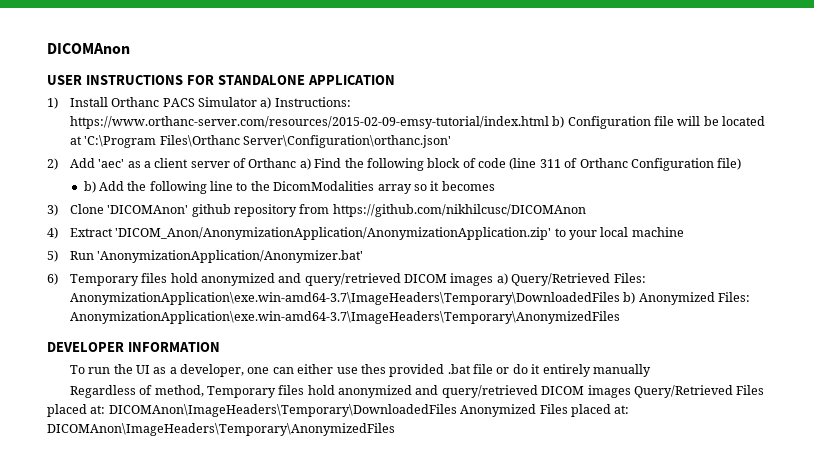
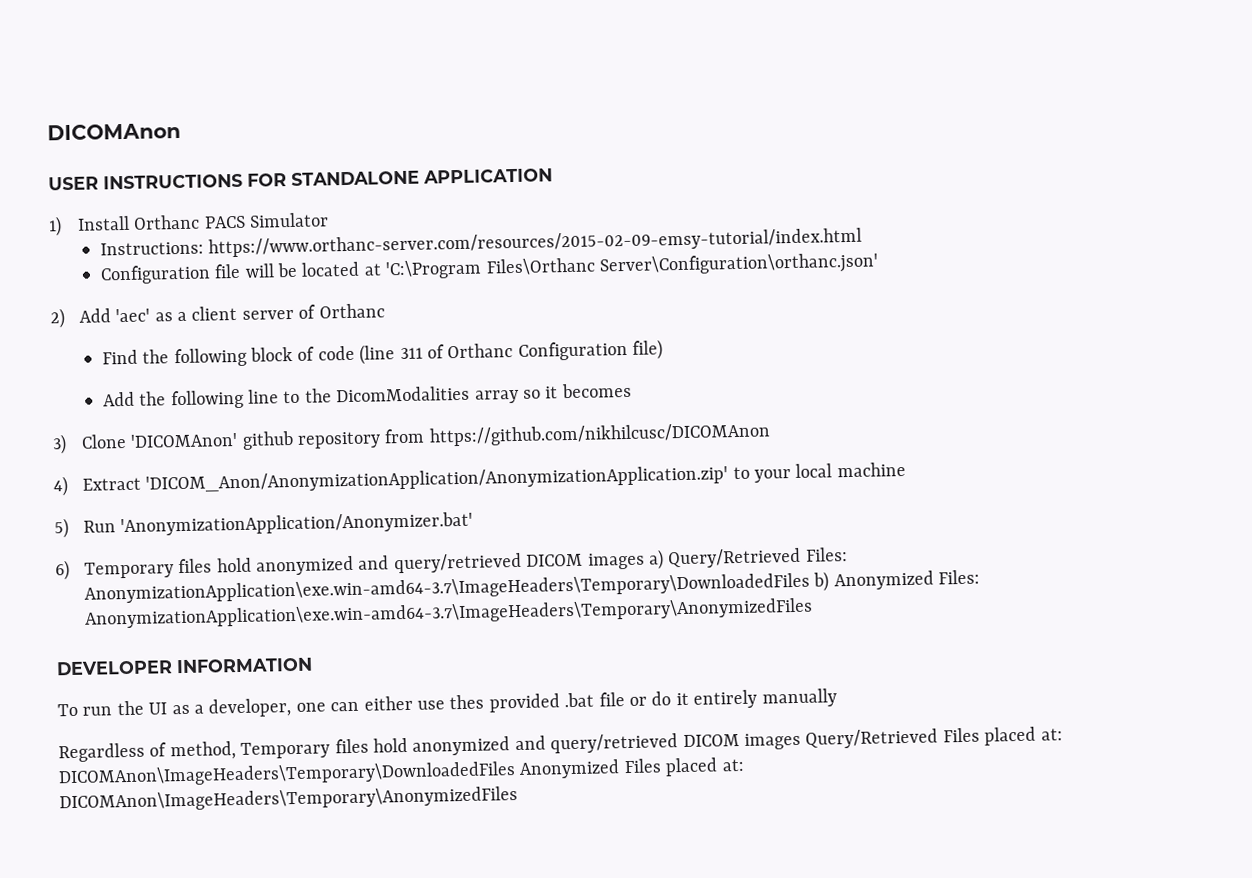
- 1) Install Orthanc PACS Simulator a) Instructions: https://www.orthanc-server.com/resources/2015-02-09-emsy-tutorial/index.html b) Configuration file will be located at 'C:\Program Files\Orthanc Server\Configuration\orthanc.json'
+ 1) Install Orthanc PACS Simulator
+ Instructions: https://www.orthanc-server.com/resources/2015-02-09-emsy-tutorial/index.html
+ Configuration file will be located at 'C:\Program Files\Orthanc Server\Configuration\orthanc.json'
- 2) Add 'aec' as a client server of Orthanc a) Find the following block of code (line 311 of Orthanc Configuration file)
+ 2) Add 'aec' as a client server of Orthanc
+ Find the following block of code (line 311 of Orthanc Configuration file)
- b) Add the following line to the DicomModalities array so it becomes
+ Add the following line to the DicomModalities array so it becomes

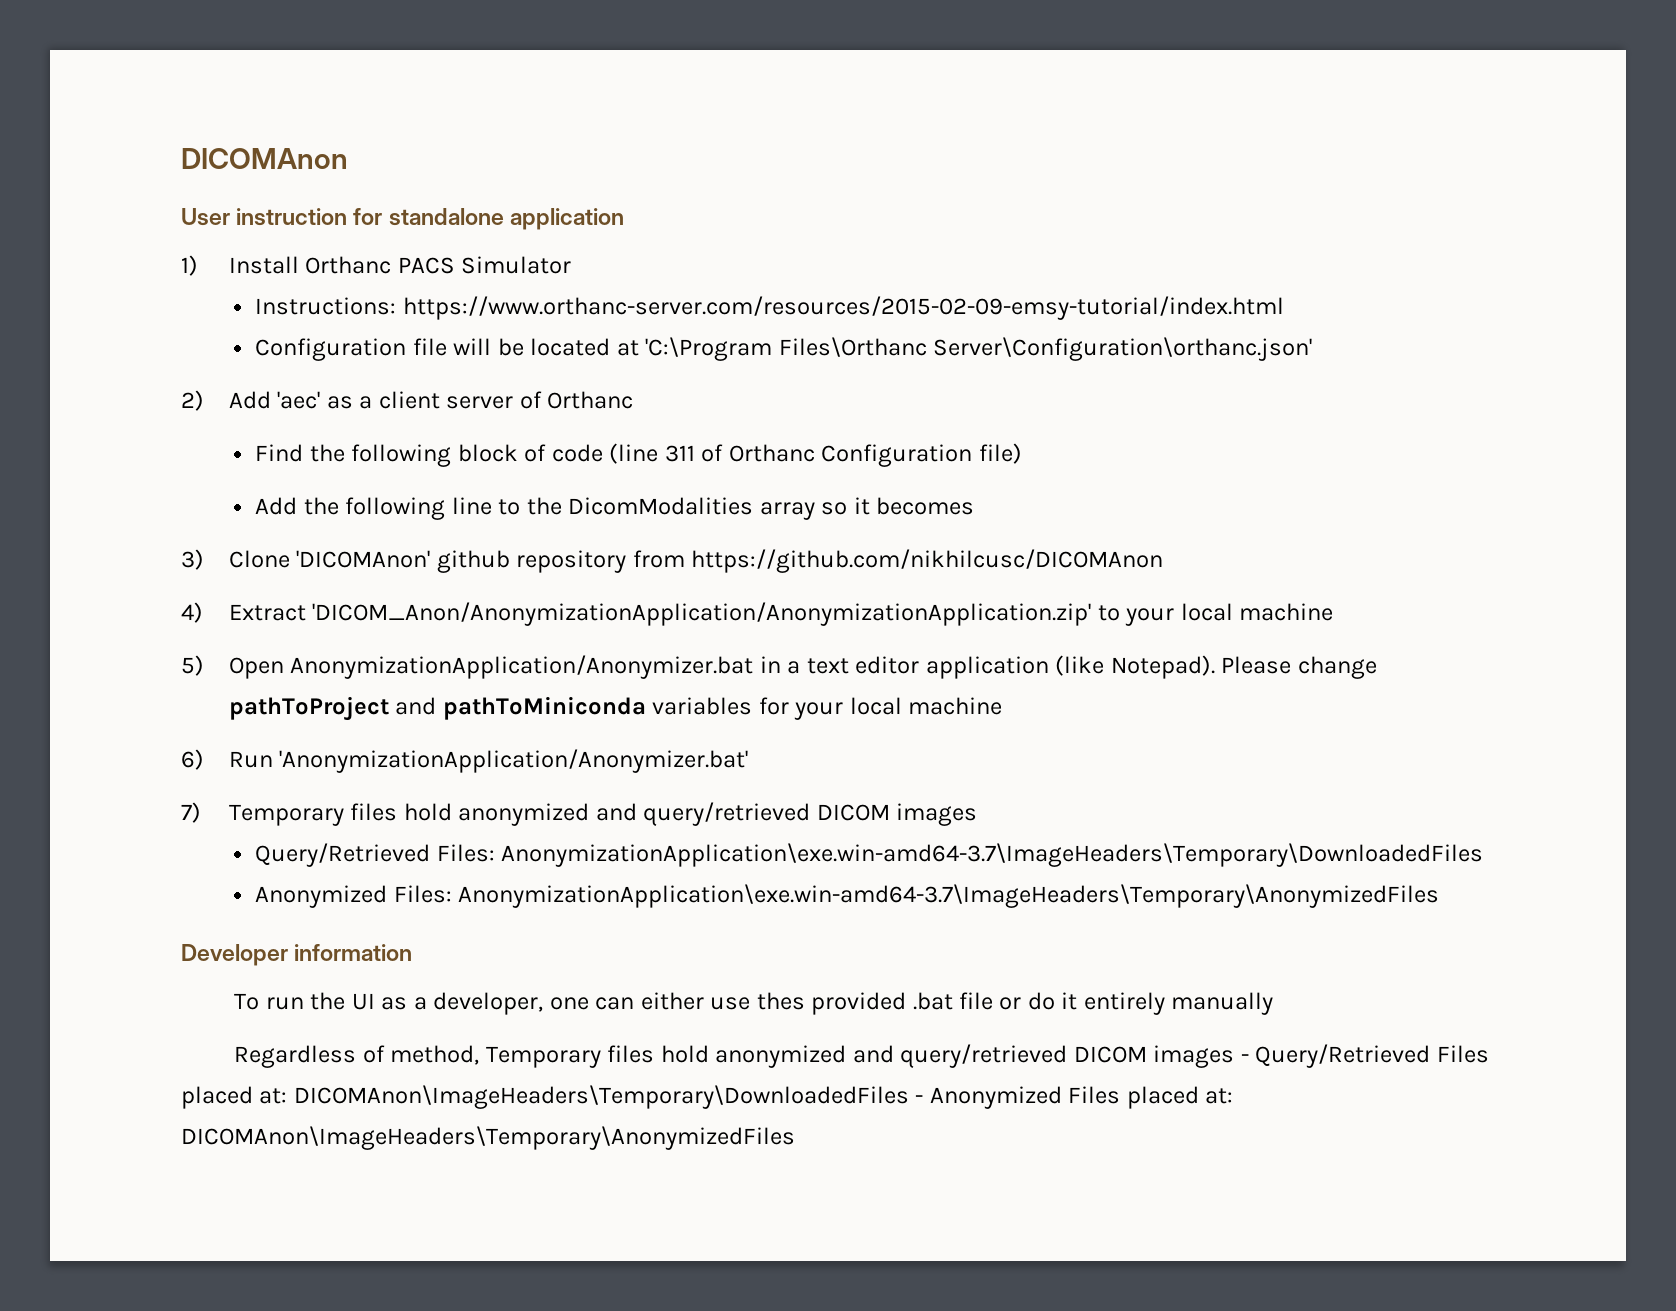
- USER INSTRUCTIONS FOR STANDALONE APPLICATION
+ User instruction for standalone application
- 5) Run 'AnonymizationApplication/Anonymizer.bat'
+ 5) Open AnonymizationApplication/Anonymizer.bat in a text editor application (like Notepad). Please change pathToProject and pathToMiniconda variables for your local machine
+ 6) Run 'AnonymizationApplication/Anonymizer.bat'
- 6) Temporary files hold anonymized and query/retrieved DICOM images a) Query/Retrieved Files: AnonymizationApplication\exe.win-amd64-3.7\ImageHeaders\Temporary\DownloadedFiles b) Anonymized Files: AnonymizationApplication\exe.win-amd64-3.7\ImageHeaders\Temporary\AnonymizedFiles
+ 7) Temporary files hold anonymized and query/retrieved DICOM images
+ Query/Retrieved Files: AnonymizationApplication\exe.win-amd64-3.7\ImageHeaders\Temporary\DownloadedFiles
+ Anonymized Files: AnonymizationApplication\exe.win-amd64-3.7\ImageHeaders\Temporary\AnonymizedFiles
- DEVELOPER INFORMATION
+ Developer information
- Regardless of method, Temporary files hold anonymized and query/retrieved DICOM images Query/Retrieved Files placed at: DICOMAnon\ImageHeaders\Temporary\DownloadedFiles Anonymized Files placed at: DICOMAnon\ImageHeaders\Temporary\AnonymizedFiles
+ Regardless of method, Temporary files hold anonymized and query/retrieved DICOM images - Query/Retrieved Files placed at: DICOMAnon\ImageHeaders\Temporary\DownloadedFiles - Anonymized Files placed at: DICOMAnon\ImageHeaders\Temporary\AnonymizedFiles

